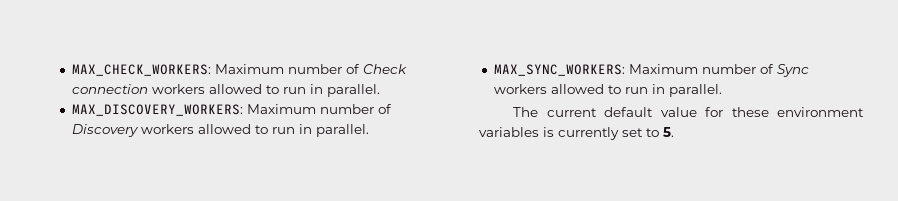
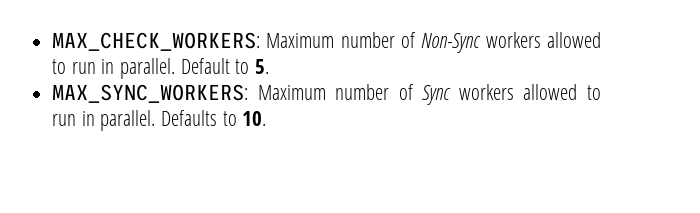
- MAX_CHECK_WORKERS: Maximum number of Check connection workers allowed to run in parallel.
- MAX_DISCOVERY_WORKERS: Maximum number of Discovery workers allowed to run in parallel.
+ MAX_CHECK_WORKERS: Maximum number of Non-Sync workers allowed to run in parallel. Default to 5.
- MAX_SYNC_WORKERS: Maximum number of Sync workers allowed to run in parallel.
- The current default value for these environment variables is currently set to 5.
+ MAX_SYNC_WORKERS: Maximum number of Sync workers allowed to run in parallel. Defaults to 10.

